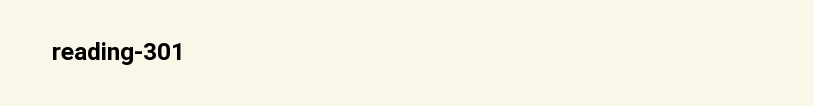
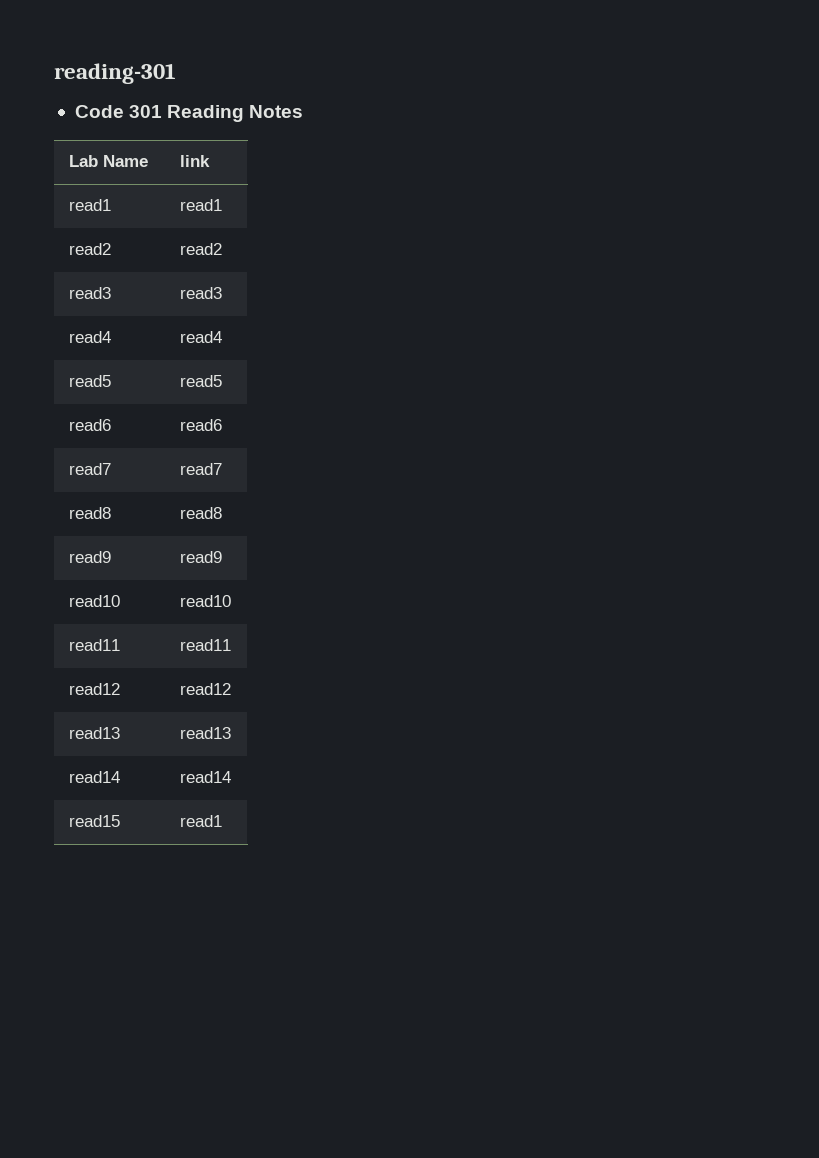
+ Code 301 Reading Notes
+ Lab Name | link
+ read1 | read1
+ read2 | read2
+ read3 | read3
+ read4 | read4
+ read5 | read5
+ read6 | read6
+ read7 | read7
+ read8 | read8
+ read9 | read9
+ read10 | read10
+ read11 | read11
+ read12 | read12
+ read13 | read13
+ read14 | read14
+ read15 | read1

